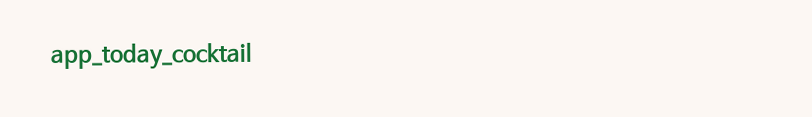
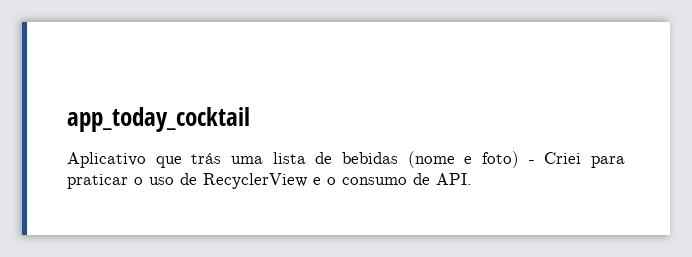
+ Aplicativo que trás uma lista de bebidas (nome e foto) - Criei para praticar o uso de RecyclerView e o consumo de API.

